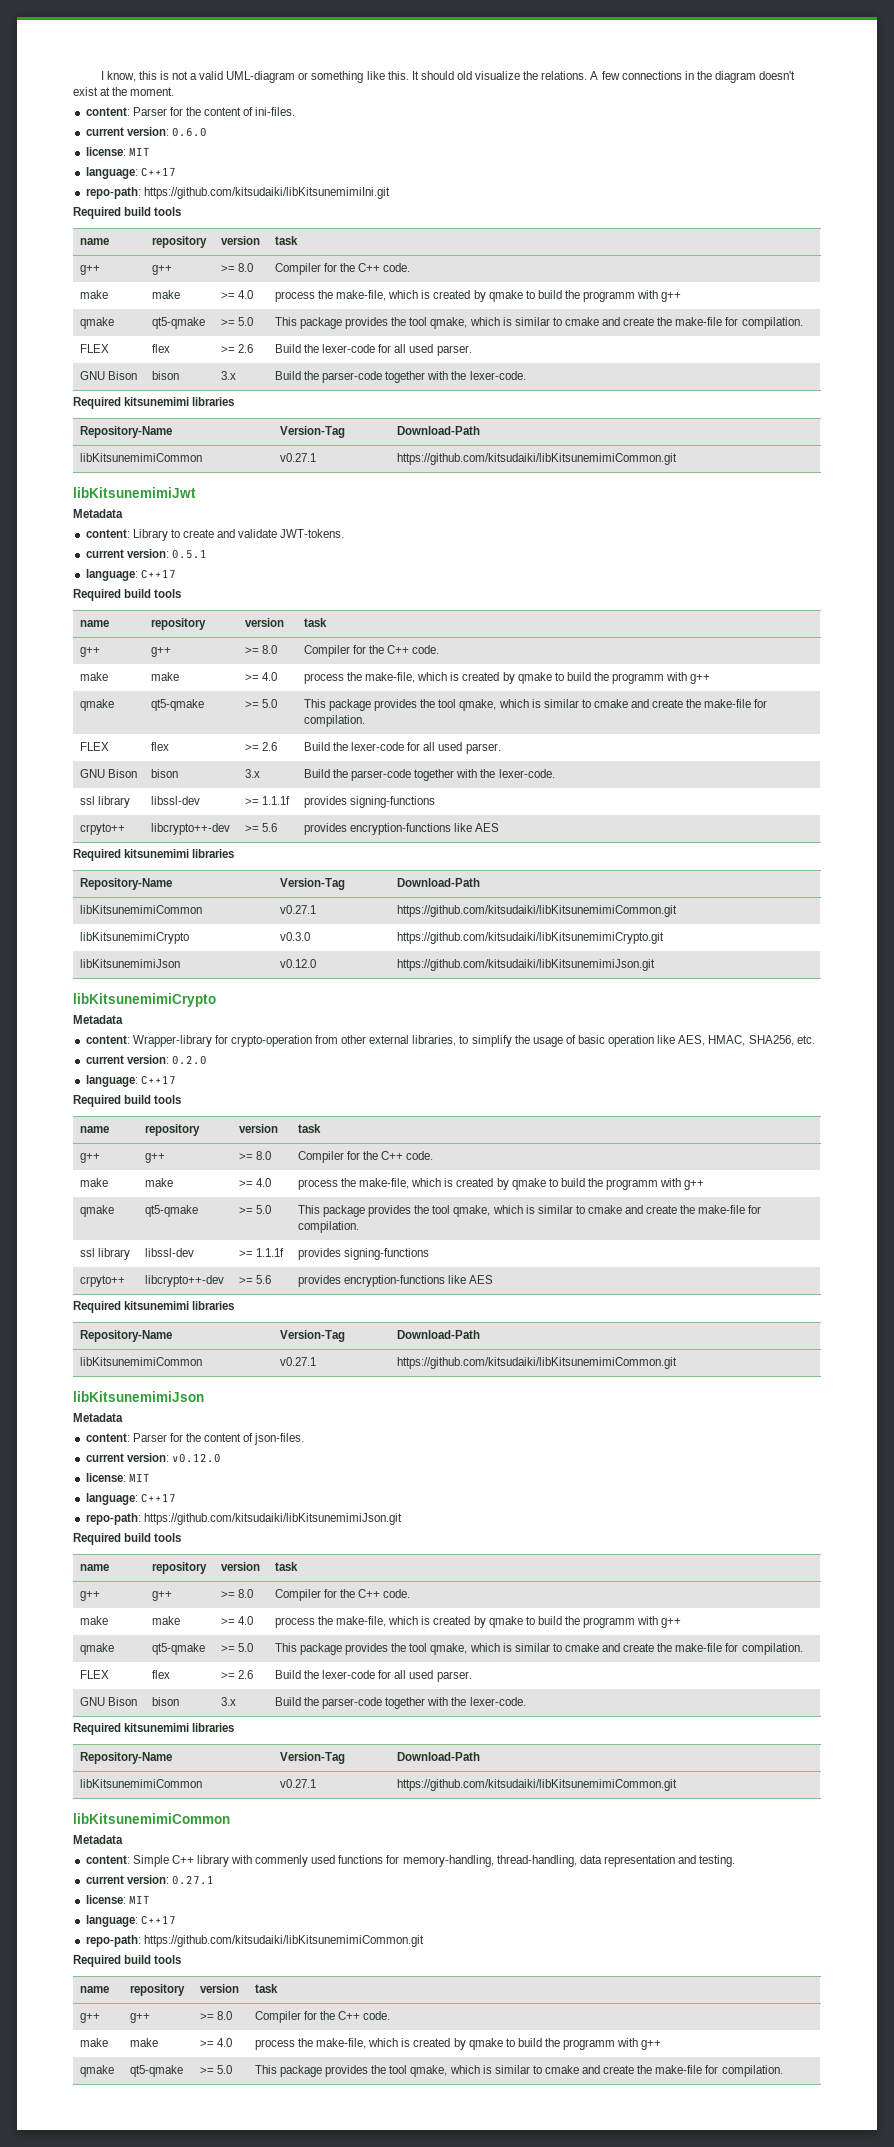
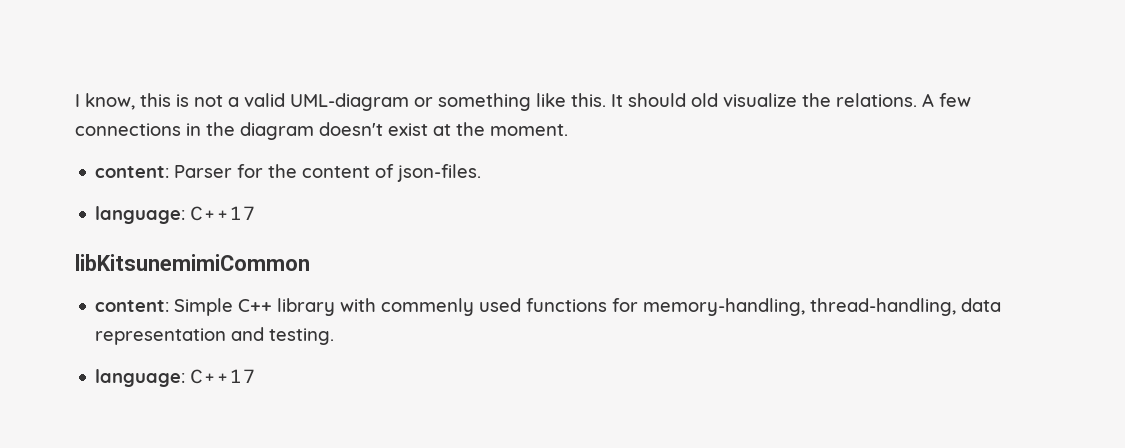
- content: Parser for the content of ini-files.
- current version: 0.6.0
- license: MIT
+ content: Parser for the content of json-files.
  language: C++17
- repo-path: https://github.com/kitsudaiki/libKitsunemimiIni.git
- Required build tools
- name | repository | version | task
- g++ | g++ | >= 8.0 | Compiler for the C++ code.
- make | make | >= 4.0 | process the make-file, which is created by qmake to build the programm with g++
- qmake | qt5-qmake | >= 5.0 | This package provides the tool qmake, which is similar to cmake and create the make-file for compilation.
- FLEX | flex | >= 2.6 | Build the lexer-code for all used parser.
- GNU Bison | bison | 3.x | Build the parser-code together with the lexer-code.
- Required kitsunemimi libraries
- Repository-Name | Version-Tag | Download-Path
- libKitsunemimiCommon | v0.27.1 | https://github.com/kitsudaiki/libKitsunemimiCommon.git
- libKitsunemimiJwt
- Metadata
- content: Library to create and validate JWT-tokens.
- current version: 0.5.1
- language: C++17
- Required build tools
- name | repository | version | task
- g++ | g++ | >= 8.0 | Compiler for the C++ code.
- make | make | >= 4.0 | process the make-file, which is created by qmake to build the programm with g++
- qmake | qt5-qmake | >= 5.0 | This package provides the tool qmake, which is similar to cmake and create the make-file for compilation.
- FLEX | flex | >= 2.6 | Build the lexer-code for all used parser.
- GNU Bison | bison | 3.x | Build the parser-code together with the lexer-code.
- ssl library | libssl-dev | >= 1.1.1f | provides signing-functions
- crpyto++ | libcrypto++-dev | >= 5.6 | provides encryption-functions like AES
- Required kitsunemimi libraries
- Repository-Name | Version-Tag | Download-Path
- libKitsunemimiCommon | v0.27.1 | https://github.com/kitsudaiki/libKitsunemimiCommon.git
- libKitsunemimiCrypto | v0.3.0 | https://github.com/kitsudaiki/libKitsunemimiCrypto.git
- libKitsunemimiJson | v0.12.0 | https://github.com/kitsudaiki/libKitsunemimiJson.git
- libKitsunemimiCrypto
- Metadata
- content: Wrapper-library for crypto-operation from other external libraries, to simplify the usage of basic operation like AES, HMAC, SHA256, etc.
- current version: 0.2.0
- language: C++17
- Required build tools
- name | repository | version | task
- g++ | g++ | >= 8.0 | Compiler for the C++ code.
- make | make | >= 4.0 | process the make-file, which is created by qmake to build the programm with g++
- qmake | qt5-qmake | >= 5.0 | This package provides the tool qmake, which is similar to cmake and create the make-file for compilation.
- ssl library | libssl-dev | >= 1.1.1f | provides signing-functions
- crpyto++ | libcrypto++-dev | >= 5.6 | provides encryption-functions like AES
- Required kitsunemimi libraries
- Repository-Name | Version-Tag | Download-Path
- libKitsunemimiCommon | v0.27.1 | https://github.com/kitsudaiki/libKitsunemimiCommon.git
- libKitsunemimiJson
- Metadata
- content: Parser for the content of json-files.
- current version: v0.12.0
- license: MIT
- language: C++17
- repo-path: https://github.com/kitsudaiki/libKitsunemimiJson.git
- Required build tools
- name | repository | version | task
- g++ | g++ | >= 8.0 | Compiler for the C++ code.
- make | make | >= 4.0 | process the make-file, which is created by qmake to build the programm with g++
- qmake | qt5-qmake | >= 5.0 | This package provides the tool qmake, which is similar to cmake and create the make-file for compilation.
- FLEX | flex | >= 2.6 | Build the lexer-code for all used parser.
- GNU Bison | bison | 3.x | Build the parser-code together with the lexer-code.
- Required kitsunemimi libraries
- Repository-Name | Version-Tag | Download-Path
- libKitsunemimiCommon | v0.27.1 | https://github.com/kitsudaiki/libKitsunemimiCommon.git
  libKitsunemimiCommon
- Metadata
  content: Simple C++ library with commenly used functions for memory-handling, thread-handling, data representation and testing.
- current version: 0.27.1
- license: MIT
  language: C++17
- repo-path: https://github.com/kitsudaiki/libKitsunemimiCommon.git
- Required build tools
- name | repository | version | task
- g++ | g++ | >= 8.0 | Compiler for the C++ code.
- make | make | >= 4.0 | process the make-file, which is created by qmake to build the programm with g++
- qmake | qt5-qmake | >= 5.0 | This package provides the tool qmake, which is similar to cmake and create the make-file for compilation.

